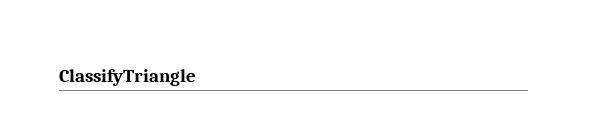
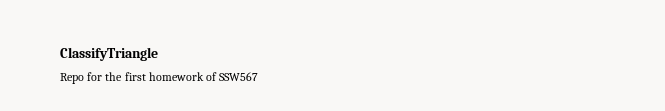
+ Repo for the first homework of SSW567

